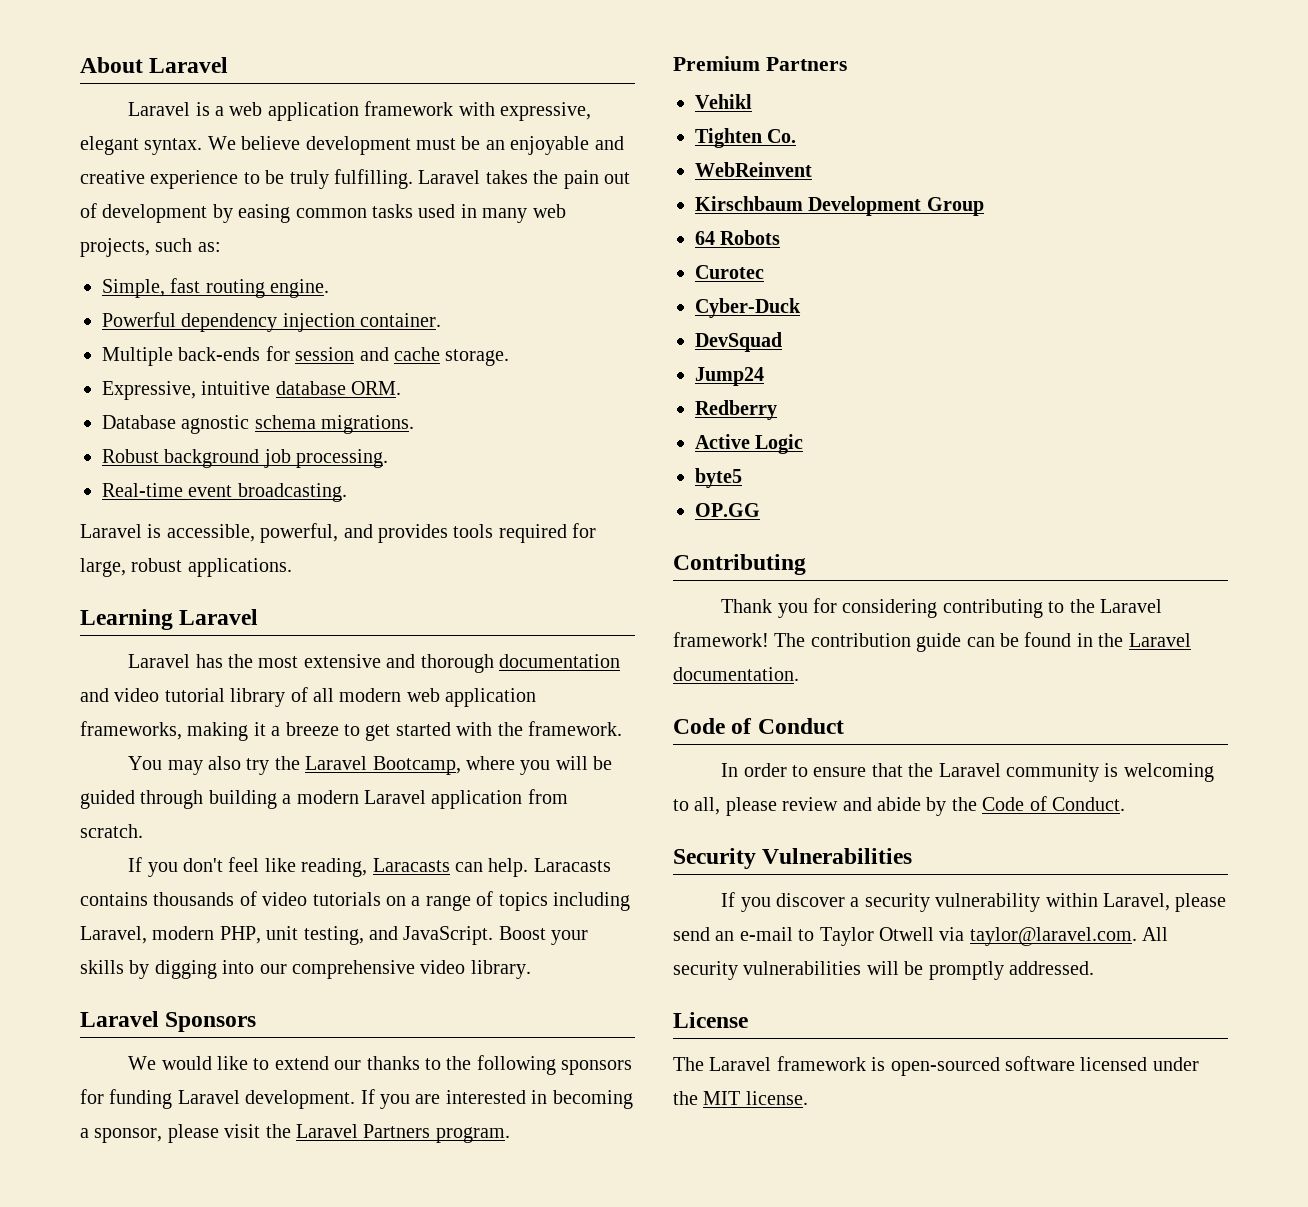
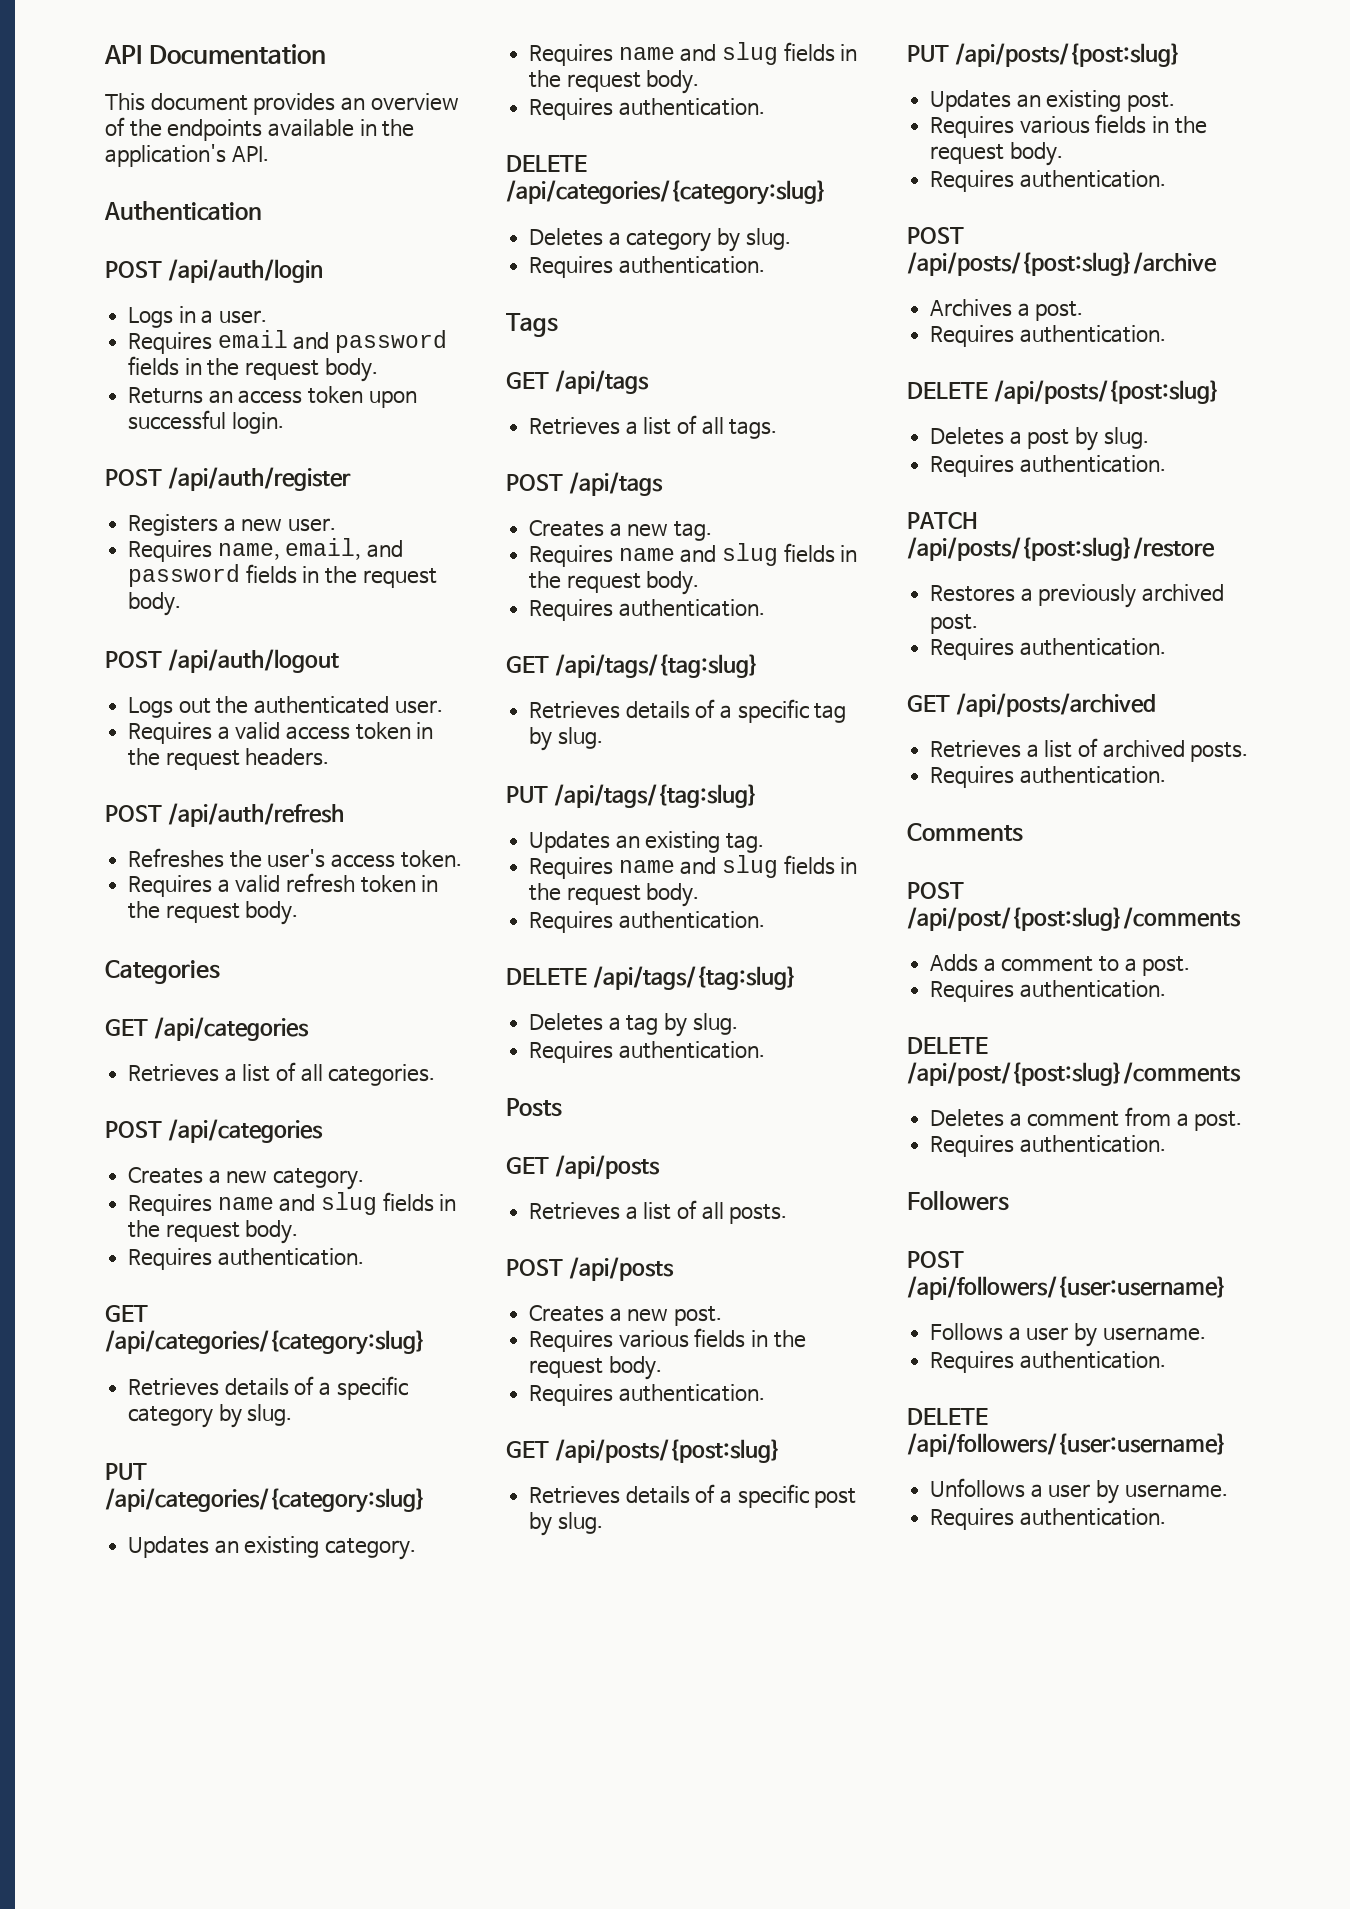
- About Laravel
- Laravel is a web application framework with expressive, elegant syntax. We believe development must be an enjoyable and creative experience to be truly fulfilling. Laravel takes the pain out of development by easing common tasks used in many web projects, such as:
- Simple, fast routing engine.
- Powerful dependency injection container.
- Multiple back-ends for session and cache storage.
- Expressive, intuitive database ORM.
- Database agnostic schema migrations.
- Robust background job processing.
- Real-time event broadcasting.
- Laravel is accessible, powerful, and provides tools required for large, robust applications.
- Learning Laravel
- Laravel has the most extensive and thorough documentation and video tutorial library of all modern web application frameworks, making it a breeze to get started with the framework.
- You may also try the Laravel Bootcamp, where you will be guided through building a modern Laravel application from scratch.
- If you don't feel like reading, Laracasts can help. Laracasts contains thousands of video tutorials on a range of topics including Laravel, modern PHP, unit testing, and JavaScript. Boost your skills by digging into our comprehensive video library.
- Laravel Sponsors
- We would like to extend our thanks to the following sponsors for funding Laravel development. If you are interested in becoming a sponsor, please visit the Laravel Partners program.
- Premium Partners
- Vehikl
- Tighten Co.
- WebReinvent
- Kirschbaum Development Group
- 64 Robots
- Curotec
- Cyber-Duck
- DevSquad
- Jump24
- Redberry
- Active Logic
- byte5
- OP.GG
- Contributing
- Thank you for considering contributing to the Laravel framework! The contribution guide can be found in the Laravel documentation.
- Code of Conduct
- In order to ensure that the Laravel community is welcoming to all, please review and abide by the Code of Conduct.
- Security Vulnerabilities
- If you discover a security vulnerability within Laravel, please send an e-mail to Taylor Otwell via taylor@laravel.com. All security vulnerabilities will be promptly addressed.
- License
- The Laravel framework is open-sourced software licensed under the MIT license.
+ API Documentation
+ This document provides an overview of the endpoints available in the application's API.
+ Authentication
+ POST /api/auth/login
+ Logs in a user.
+ Requires email and password fields in the request body.
+ Returns an access token upon successful login.
+ POST /api/auth/register
+ Registers a new user.
+ Requires name, email, and password fields in the request body.
+ POST /api/auth/logout
+ Logs out the authenticated user.
+ Requires a valid access token in the request headers.
+ POST /api/auth/refresh
+ Refreshes the user's access token.
+ Requires a valid refresh token in the request body.
+ Categories
+ GET /api/categories
+ Retrieves a list of all categories.
+ POST /api/categories
+ Creates a new category.
+ Requires name and slug fields in the request body.
+ Requires authentication.
+ GET /api/categories/{category:slug}
+ Retrieves details of a specific category by slug.
+ PUT /api/categories/{category:slug}
+ Updates an existing category.
+ Requires name and slug fields in the request body.
+ Requires authentication.
+ DELETE /api/categories/{category:slug}
+ Deletes a category by slug.
+ Requires authentication.
+ Tags
+ GET /api/tags
+ Retrieves a list of all tags.
+ POST /api/tags
+ Creates a new tag.
+ Requires name and slug fields in the request body.
+ Requires authentication.
+ GET /api/tags/{tag:slug}
+ Retrieves details of a specific tag by slug.
+ PUT /api/tags/{tag:slug}
+ Updates an existing tag.
+ Requires name and slug fields in the request body.
+ Requires authentication.
+ DELETE /api/tags/{tag:slug}
+ Deletes a tag by slug.
+ Requires authentication.
+ Posts
+ GET /api/posts
+ Retrieves a list of all posts.
+ POST /api/posts
+ Creates a new post.
+ Requires various fields in the request body.
+ Requires authentication.
+ GET /api/posts/{post:slug}
+ Retrieves details of a specific post by slug.
+ PUT /api/posts/{post:slug}
+ Updates an existing post.
+ Requires various fields in the request body.
+ Requires authentication.
+ POST /api/posts/{post:slug}/archive
+ Archives a post.
+ Requires authentication.
+ DELETE /api/posts/{post:slug}
+ Deletes a post by slug.
+ Requires authentication.
+ PATCH /api/posts/{post:slug}/restore
+ Restores a previously archived post.
+ Requires authentication.
+ GET /api/posts/archived
+ Retrieves a list of archived posts.
+ Requires authentication.
+ Comments
+ POST /api/post/{post:slug}/comments
+ Adds a comment to a post.
+ Requires authentication.
+ DELETE /api/post/{post:slug}/comments
+ Deletes a comment from a post.
+ Requires authentication.
+ Followers
+ POST /api/followers/{user:username}
+ Follows a user by username.
+ Requires authentication.
+ DELETE /api/followers/{user:username}
+ Unfollows a user by username.
+ Requires authentication.

